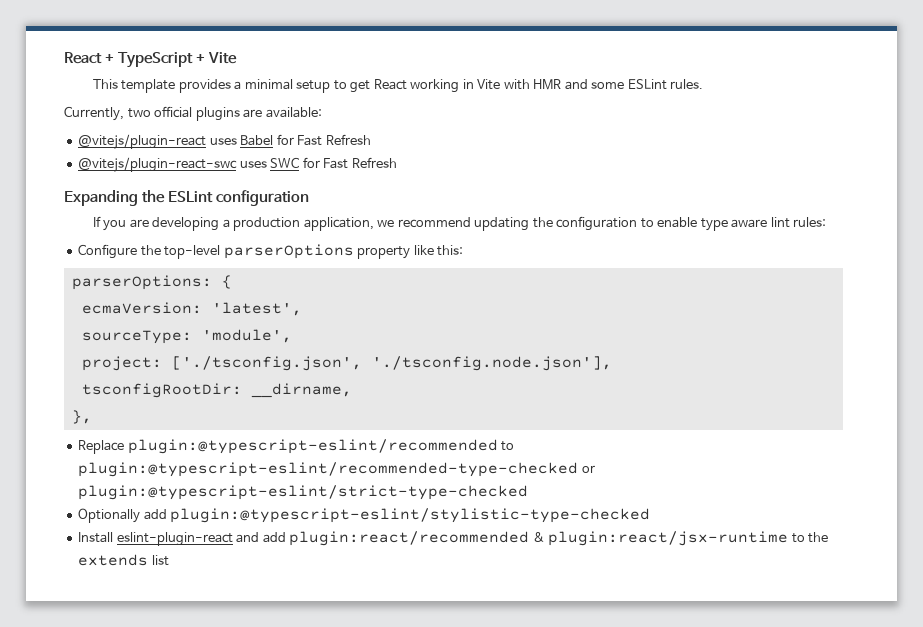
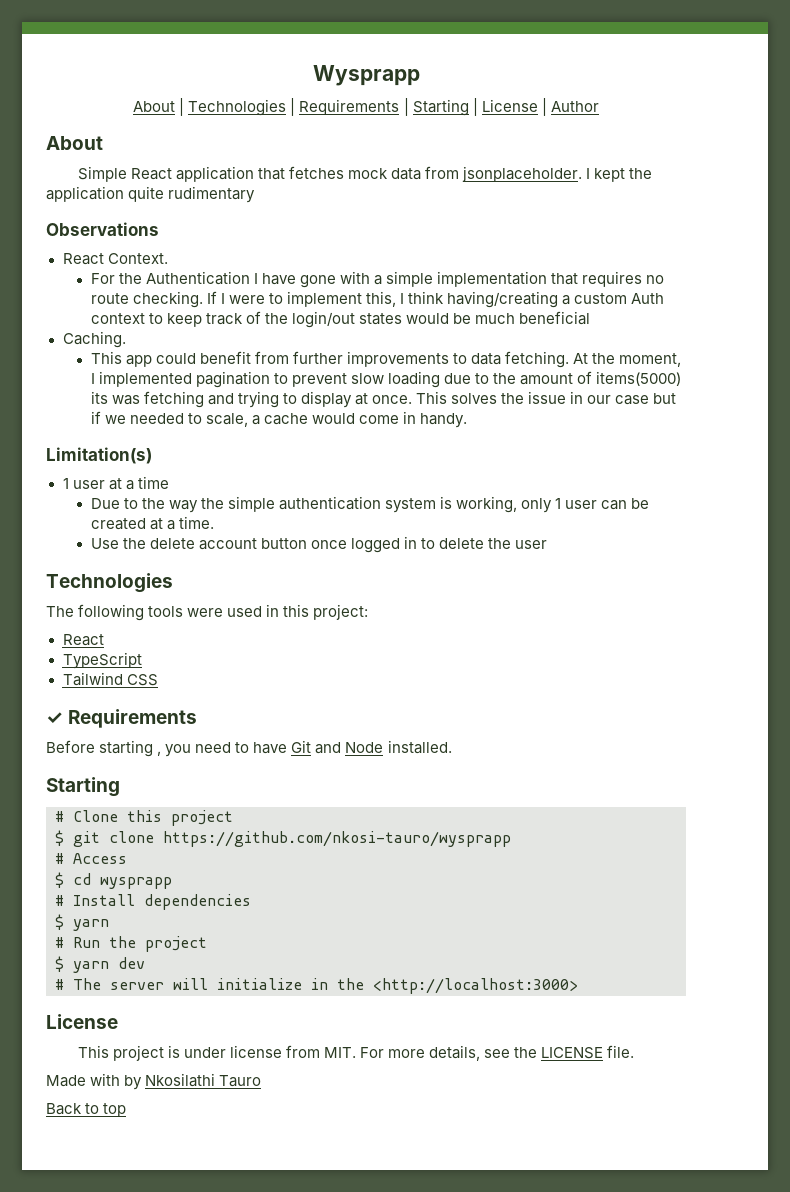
- React + TypeScript + Vite
- This template provides a minimal setup to get React working in Vite with HMR and some ESLint rules.
- Currently, two official plugins are available:
- @vitejs/plugin-react uses Babel for Fast Refresh
- @vitejs/plugin-react-swc uses SWC for Fast Refresh
- Expanding the ESLint configuration
- If you are developing a production application, we recommend updating the configuration to enable type aware lint rules:
- Configure the top-level parserOptions property like this:
- parserOptions: {
- ecmaVersion: 'latest',
- sourceType: 'module',
- project: ['./tsconfig.json', './tsconfig.node.json'],
- tsconfigRootDir: __dirname,
- },
- Replace plugin:@typescript-eslint/recommended to plugin:@typescript-eslint/recommended-type-checked or plugin:@typescript-eslint/strict-type-checked
- Optionally add plugin:@typescript-eslint/stylistic-type-checked
- Install eslint-plugin-react and add plugin:react/recommended & plugin:react/jsx-runtime to the extends list
+ Wysprapp
+ About | Technologies | Requirements | Starting | License | Author
+ About
+ Simple React application that fetches mock data from jsonplaceholder. I kept the application quite rudimentary
+ Observations
+ React Context.
+ For the Authentication I have gone with a simple implementation that requires no route checking. If I were to implement this, I think having/creating a custom Auth context to keep track of the login/out states would be much beneficial
+ Caching.
+ This app could benefit from further improvements to data fetching. At the moment, I implemented pagination to prevent slow loading due to the amount of items(5000) its was fetching and trying to display at once. This solves the issue in our case but if we needed to scale, a cache would come in handy.
+ Limitation(s)
+ 1 user at a time
+ Due to the way the simple authentication system is working, only 1 user can be created at a time.
+ Use the delete account button once logged in to delete the user
+ Technologies
+ The following tools were used in this project:
+ React
+ TypeScript
+ Tailwind CSS
+ ✓ Requirements
+ Before starting , you need to have Git and Node installed.
+ Starting
+ # Clone this project
+ $ git clone https://github.com/nkosi-tauro/wysprapp
+ # Access
+ $ cd wysprapp
+ # Install dependencies
+ $ yarn
+ # Run the project
+ $ yarn dev
+ # The server will initialize in the <http://localhost:3000>
+ License
+ This project is under license from MIT. For more details, see the LICENSE file.
+ Made with by Nkosilathi Tauro
+ Back to top

